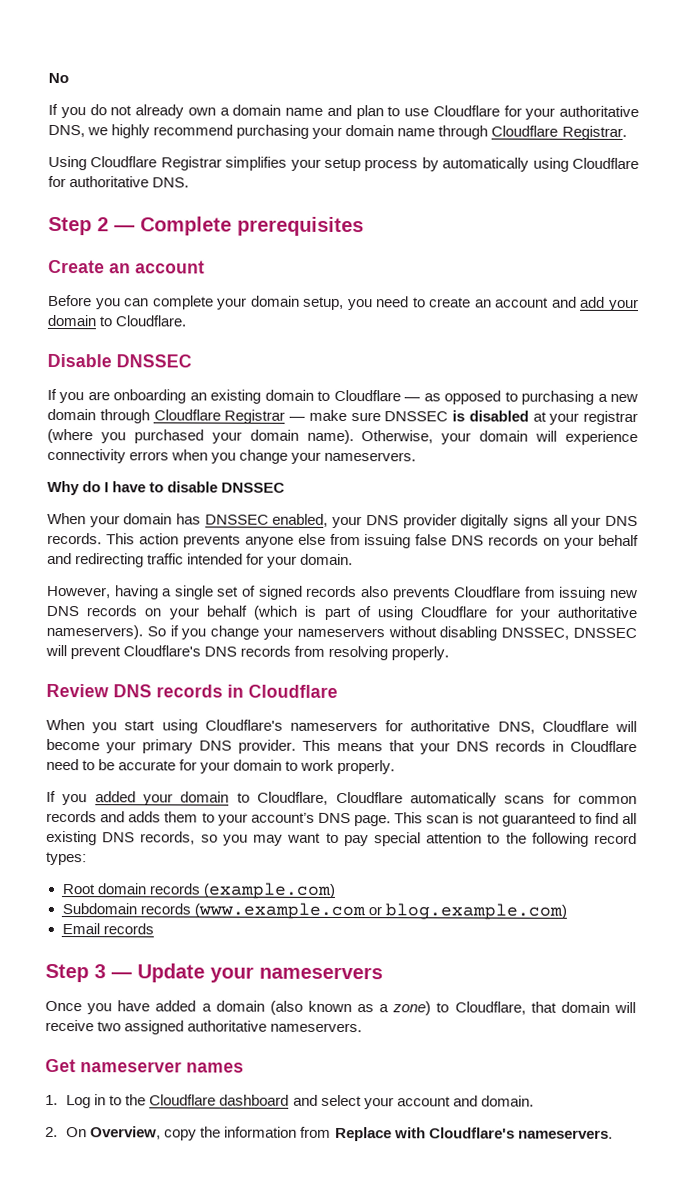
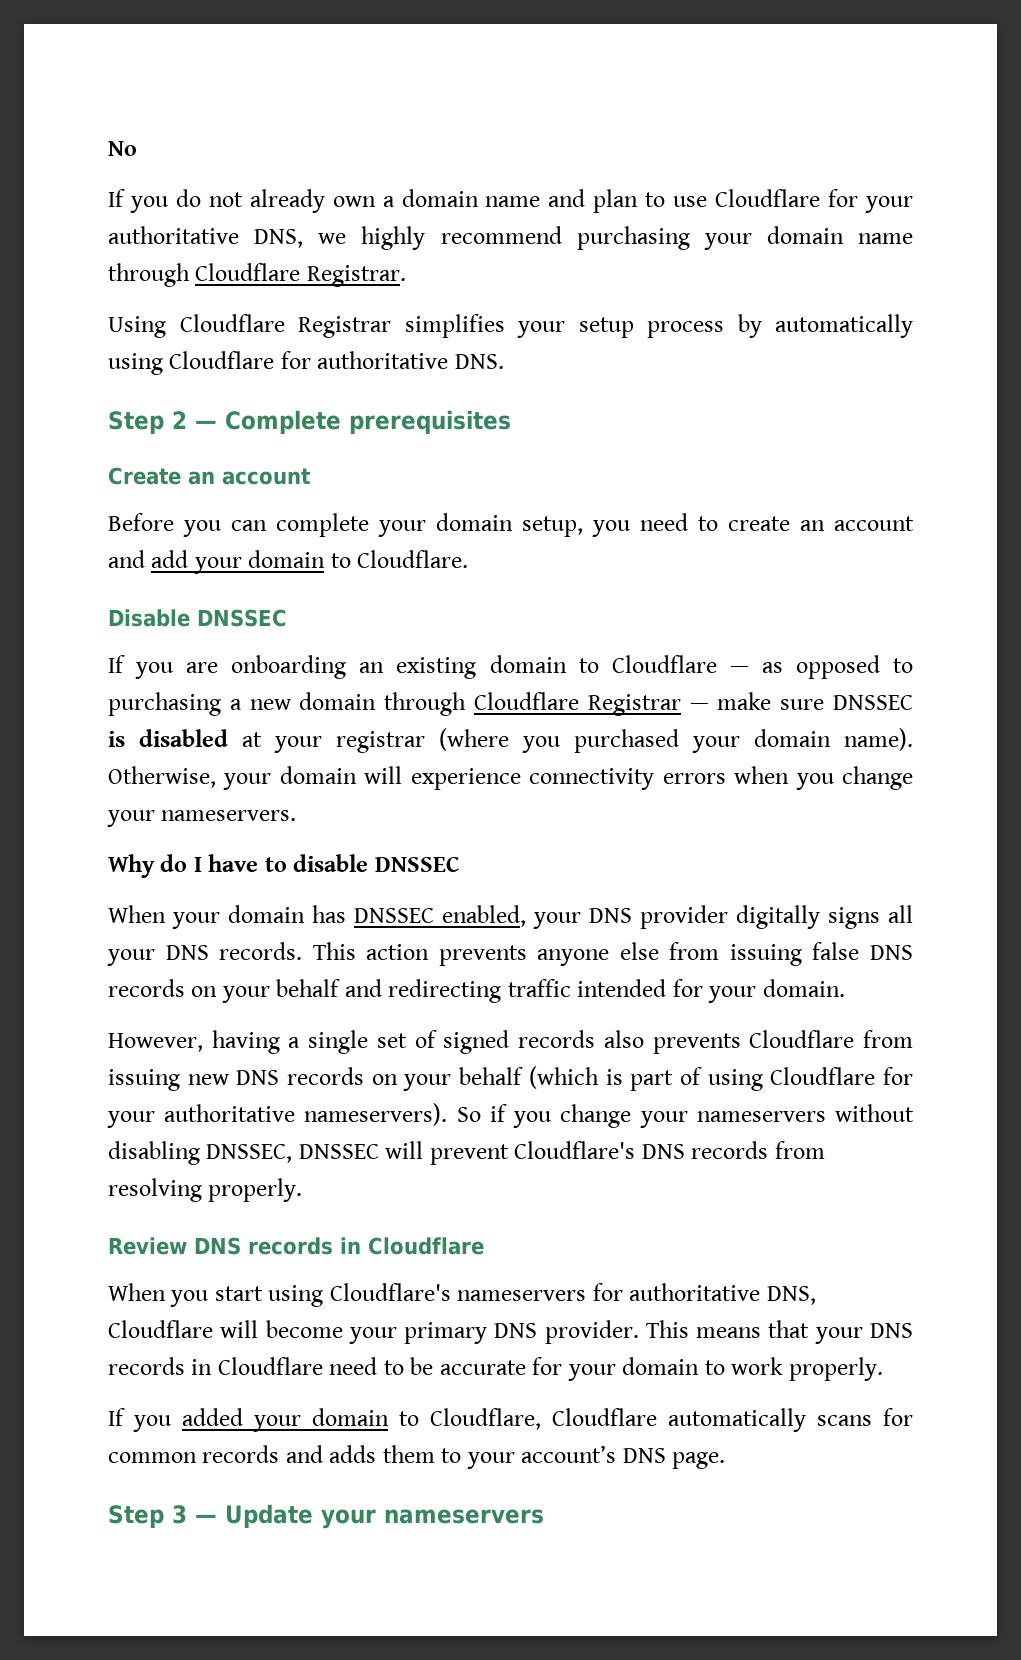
- This scan is not guaranteed to find all existing DNS records, so you may want to pay special attention to the following record types:
- Root domain records (example.com)
- Subdomain records (www.example.com or blog.example.com)
- Email records
- Once you have added a domain (also known as a zone) to Cloudflare, that domain will receive two assigned authoritative nameservers.
- Get nameserver names
- 1. Log in to the Cloudflare dashboard and select your account and domain.
- 2. On Overview, copy the information from Replace with Cloudflare's nameservers.

